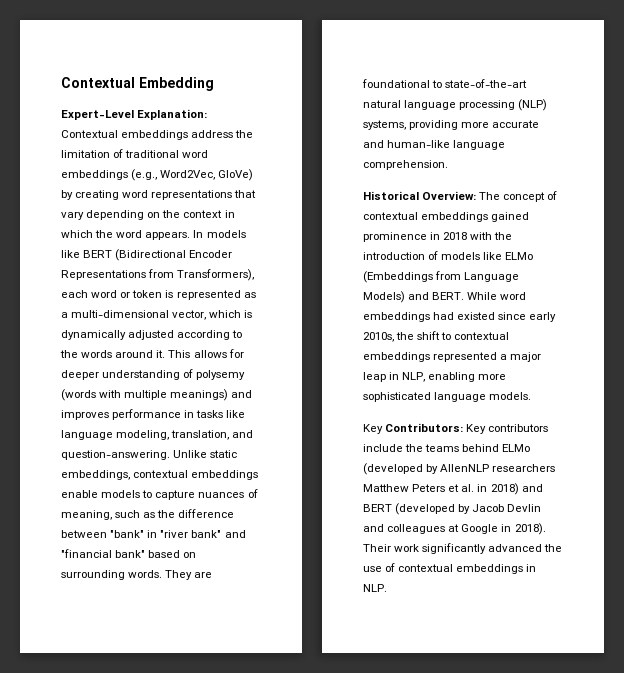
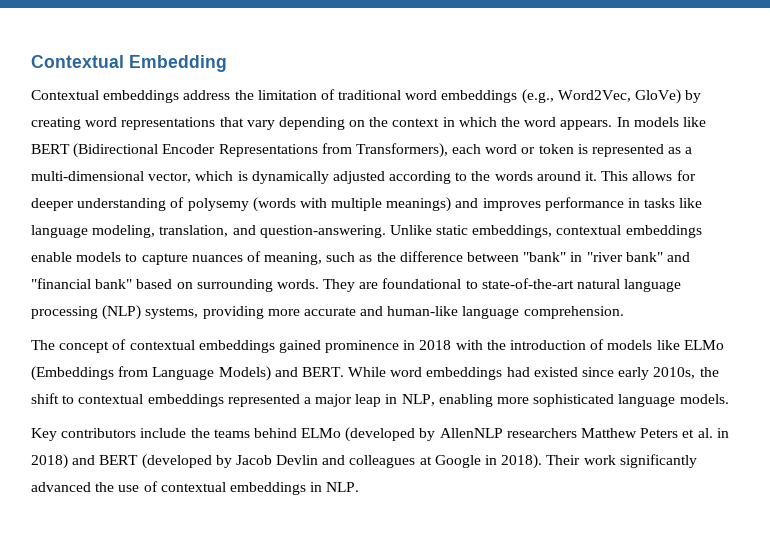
- Expert-Level Explanation: Contextual embeddings address the limitation of traditional word embeddings (e.g., Word2Vec, GloVe) by creating word representations that vary depending on the context in which the word appears.
+ Contextual embeddings address the limitation of traditional word embeddings (e.g., Word2Vec, GloVe) by creating word representations that vary depending on the context in which the word appears.
- Historical Overview: The concept of contextual embeddings gained prominence in 2018 with the introduction of models like ELMo (Embeddings from Language Models) and BERT.
+ The concept of contextual embeddings gained prominence in 2018 with the introduction of models like ELMo (Embeddings from Language Models) and BERT.
- Key Contributors: Key contributors include the teams behind ELMo (developed by AllenNLP researchers Matthew Peters et al. in 2018) and BERT (developed by Jacob Devlin and colleagues at Google in 2018).
+ Key contributors include the teams behind ELMo (developed by AllenNLP researchers Matthew Peters et al. in 2018) and BERT (developed by Jacob Devlin and colleagues at Google in 2018).

